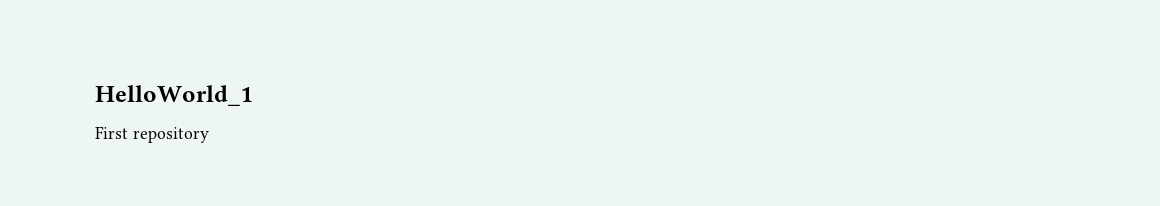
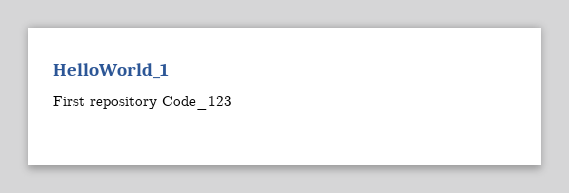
- First repository
+ First repository Code_123

